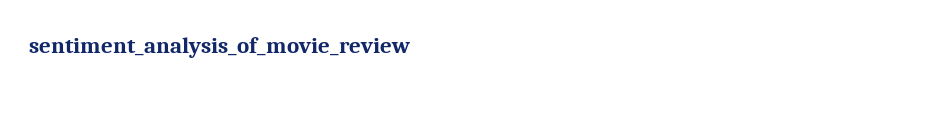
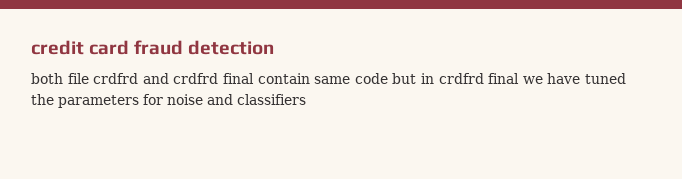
- sentiment_analysis_of_movie_review
+ credit card fraud detection
+ both file crdfrd and crdfrd final contain same code but in crdfrd final we have tuned the parameters for noise and classifiers

